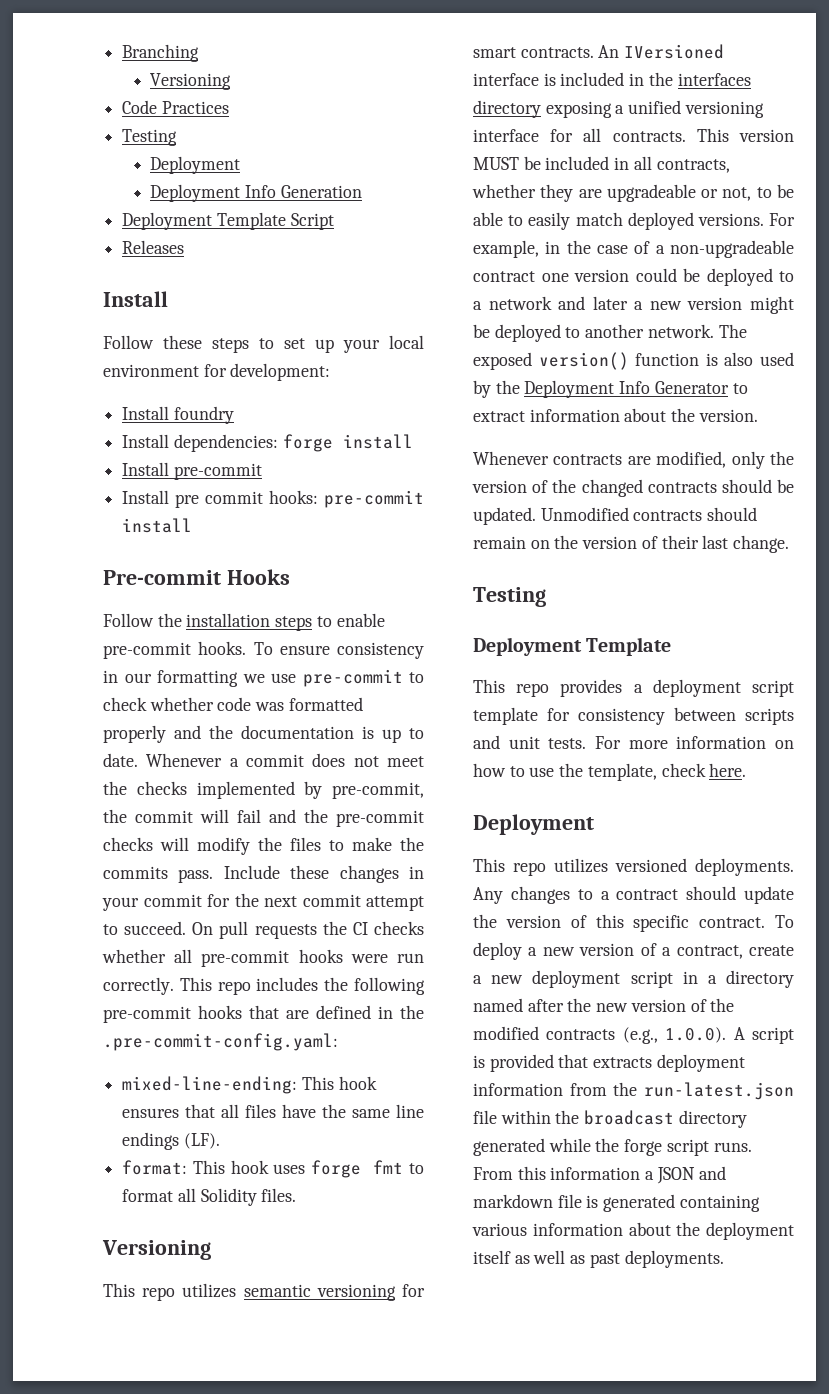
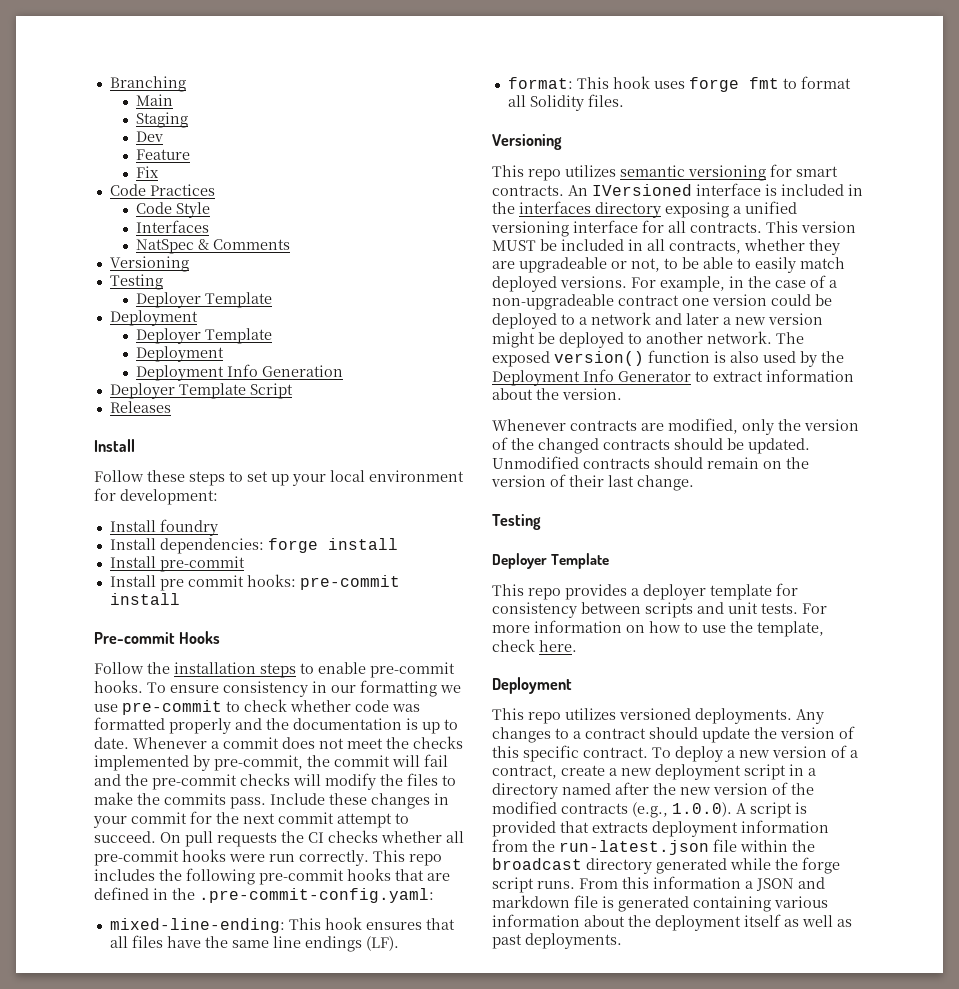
  Branching
+ Main
+ Staging
+ Dev
+ Feature
+ Fix
+ Code Practices
+ Code Style
+ Interfaces
+ NatSpec & Comments
  Versioning
- Code Practices
  Testing
+ Deployer Template
+ Deployment
+ Deployer Template
- Deployment Template Script
+ Deployer Template Script
  Unmodified contracts should remain on the version of their last change.
  Testing
- Deployment Template
+ Deployer Template
- This repo provides a deployment script template for consistency between scripts and unit tests.
+ This repo provides a deployer template for consistency between scripts and unit tests.

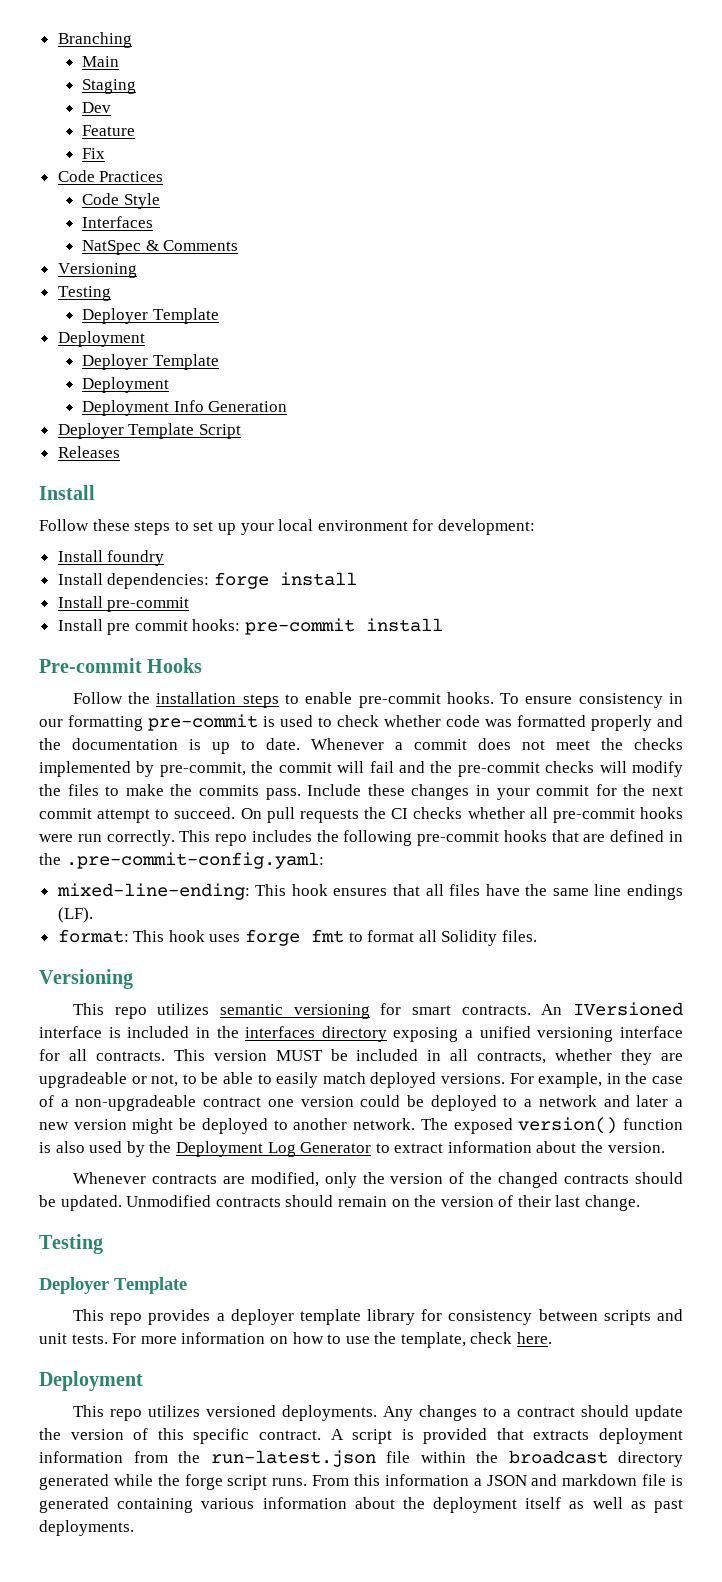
- To ensure consistency in our formatting we use pre-commit to check whether code was formatted properly and the documentation is up to date.
+ To ensure consistency in our formatting pre-commit is used to check whether code was formatted properly and the documentation is up to date.
- The exposed version() function is also used by the Deployment Info Generator to extract information about the version.
+ The exposed version() function is also used by the Deployment Log Generator to extract information about the version.
- This repo provides a deployer template for consistency between scripts and unit tests.
+ This repo provides a deployer template library for consistency between scripts and unit tests.
- To deploy a new version of a contract, create a new deployment script in a directory named after the new version of the modified contracts (e.g., 1.0.0). A script is provided that extracts deployment information from the run-latest.json file within the broadcast directory generated while the forge script runs.
+ A script is provided that extracts deployment information from the run-latest.json file within the broadcast directory generated while the forge script runs.

